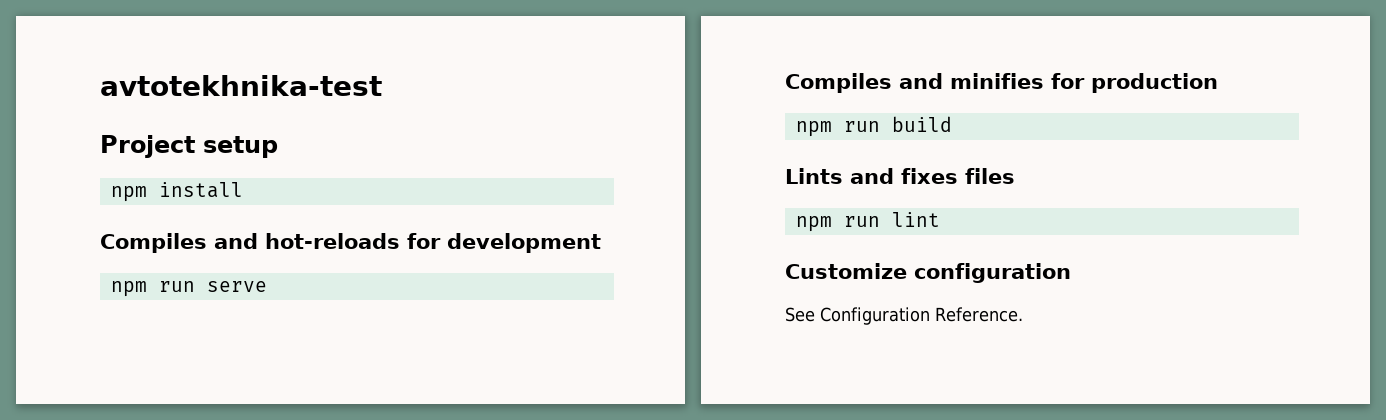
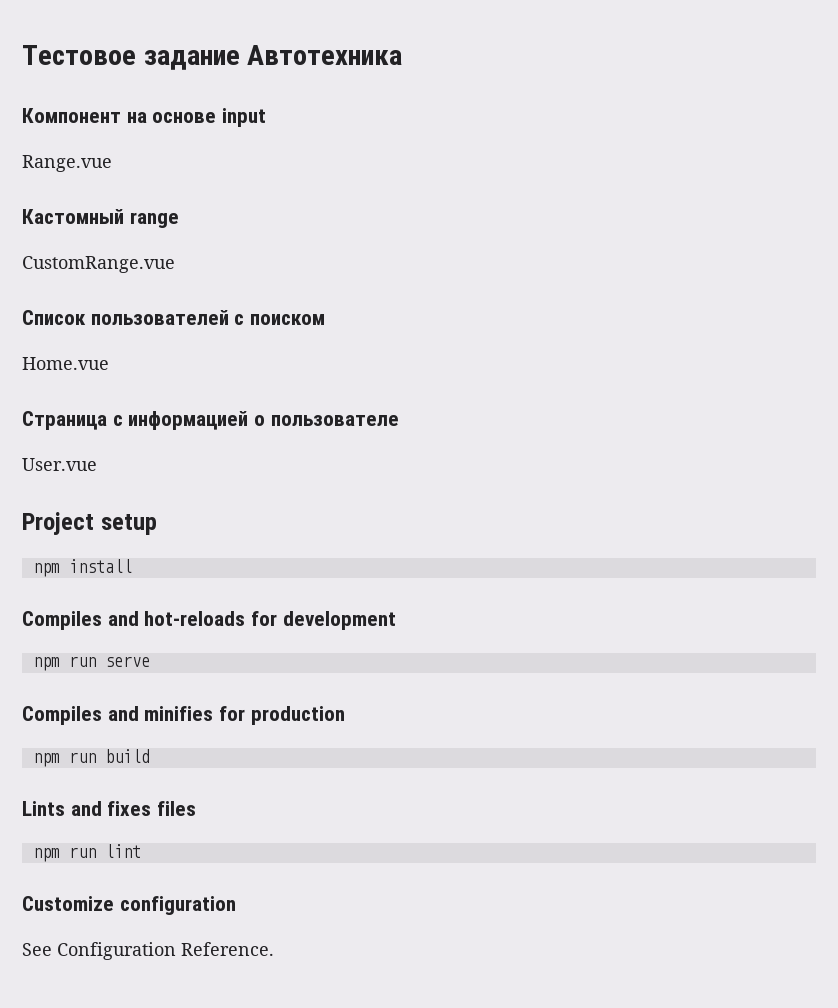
- avtotekhnika-test
+ Тестовое задание Автотехника
+ Компонент на основе input
+ Range.vue
+ Кастомный range
+ CustomRange.vue
+ Список пользователей с поиском
+ Home.vue
+ Страница с информацией о пользователе
+ User.vue

